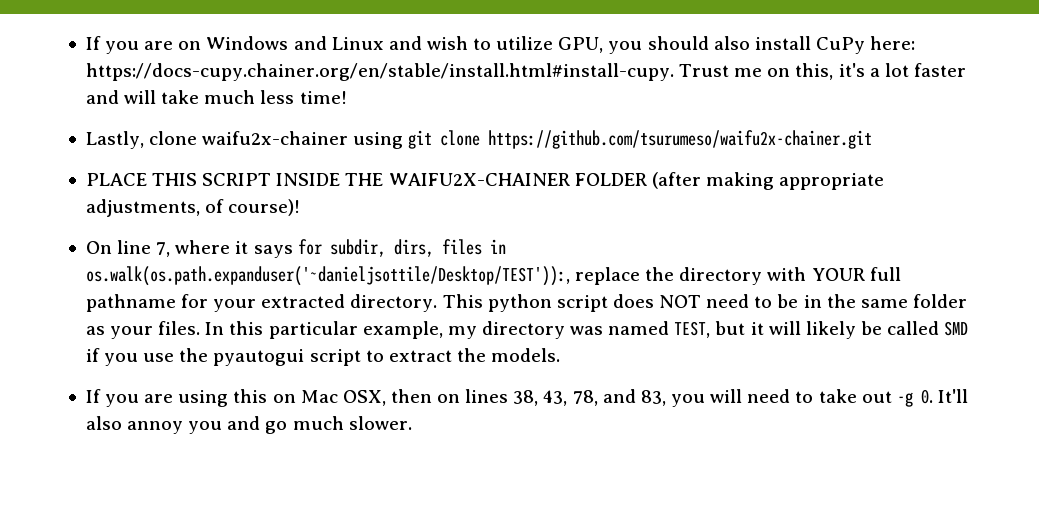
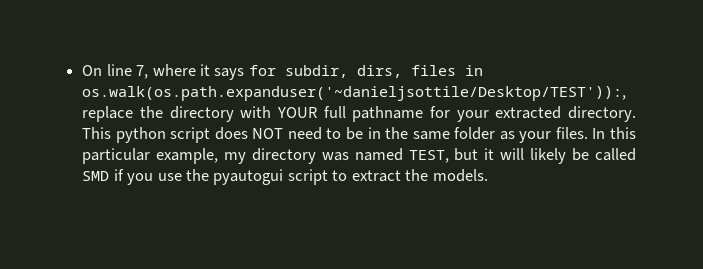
- If you are on Windows and Linux and wish to utilize GPU, you should also install CuPy here: https://docs-cupy.chainer.org/en/stable/install.html#install-cupy. Trust me on this, it's a lot faster and will take much less time!
- Lastly, clone waifu2x-chainer using git clone https://github.com/tsurumeso/waifu2x-chainer.git
- PLACE THIS SCRIPT INSIDE THE WAIFU2X-CHAINER FOLDER (after making appropriate adjustments, of course)!
- If you are using this on Mac OSX, then on lines 38, 43, 78, and 83, you will need to take out -g 0. It'll also annoy you and go much slower.

